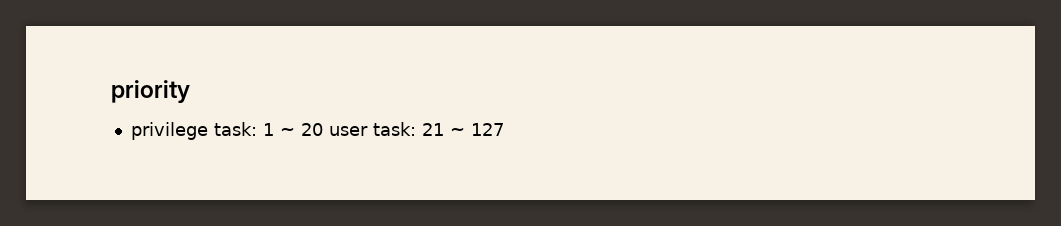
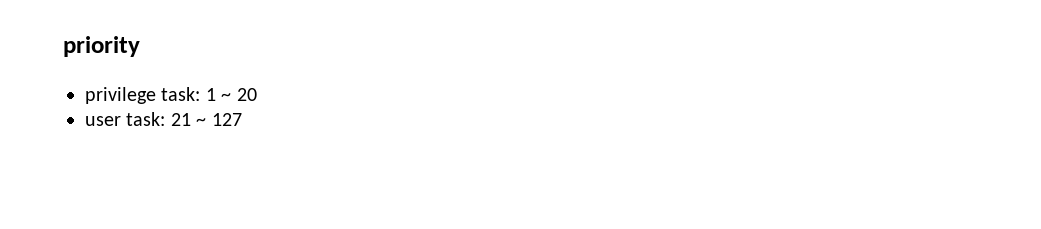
- privilege task: 1 ~ 20 user task: 21 ~ 127
+ privilege task: 1 ~ 20
+ user task: 21 ~ 127

